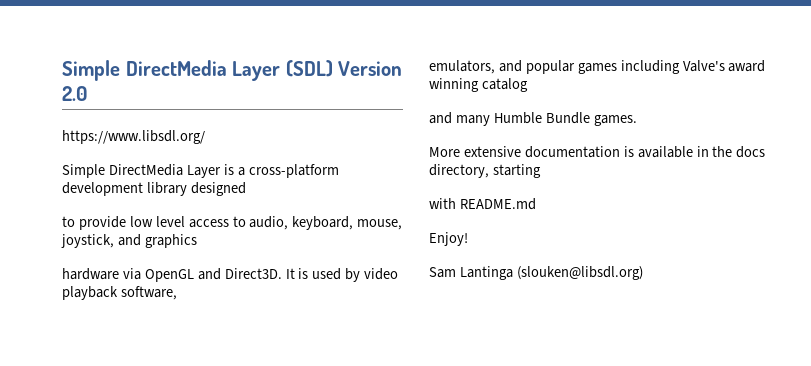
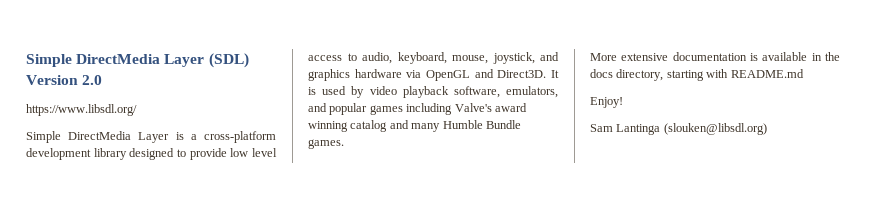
- Simple DirectMedia Layer is a cross-platform development library designed
- to provide low level access to audio, keyboard, mouse, joystick, and graphics
- hardware via OpenGL and Direct3D.
+ Simple DirectMedia Layer is a cross-platform development library designed to provide low level access to audio, keyboard, mouse, joystick, and graphics hardware via OpenGL and Direct3D.
- It is used by video playback software,
- emulators, and popular games including Valve's award winning catalog
- and many Humble Bundle games.
+ It is used by video playback software, emulators, and popular games including Valve's award winning catalog and many Humble Bundle games.
- More extensive documentation is available in the docs directory, starting
- with README.md
+ More extensive documentation is available in the docs directory, starting with README.md

